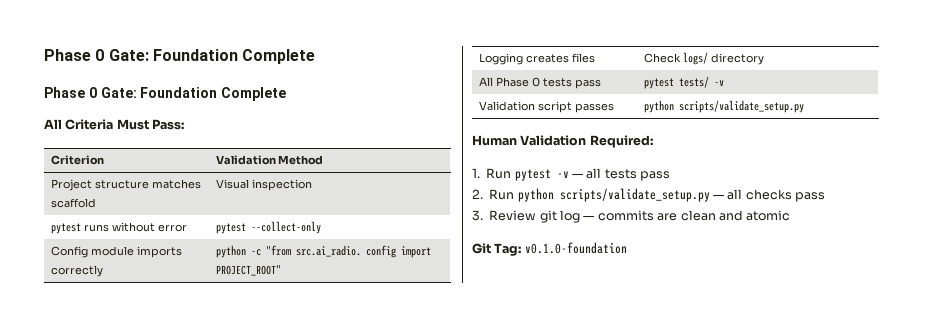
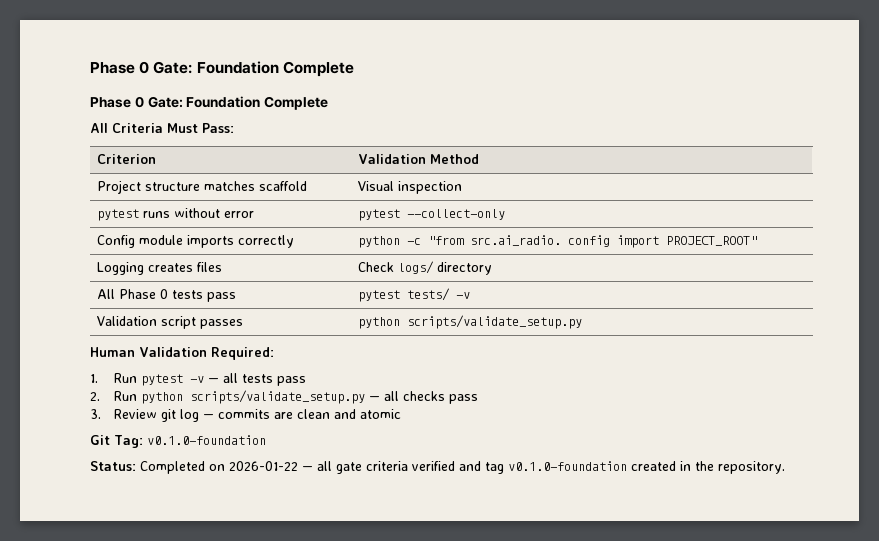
+ Status: Completed on 2026-01-22 — all gate criteria verified and tag v0.1.0-foundation created in the repository.

